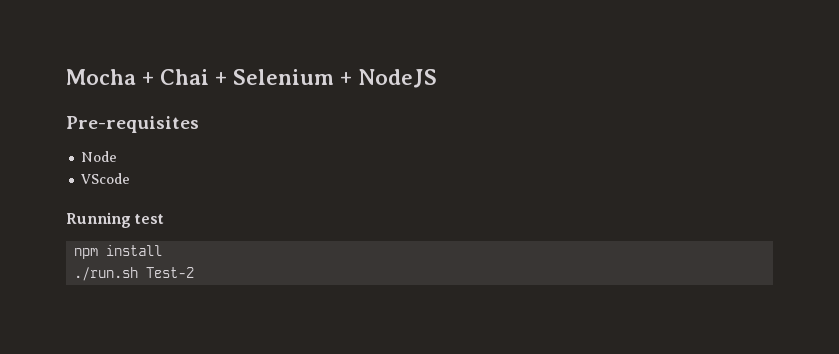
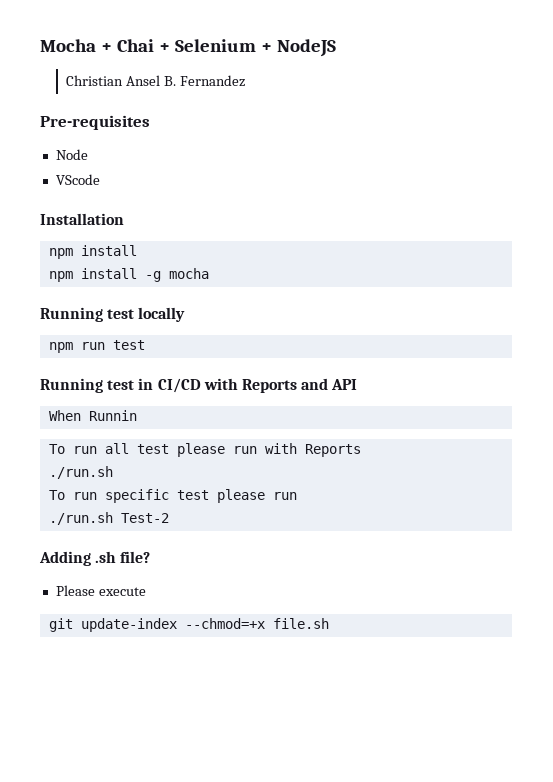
+ Christian Ansel B. Fernandez
- Running test
+ Installation
+ npm install -g mocha
+ Running test locally
+ npm run test
+ Running test in CI/CD with Reports and API
+ When Runnin
+ To run all test please run with Reports
+ ./run.sh
+ To run specific test please run
  ./run.sh Test-2
+ Adding .sh file?
+ Please execute
+ git update-index --chmod=+x file.sh

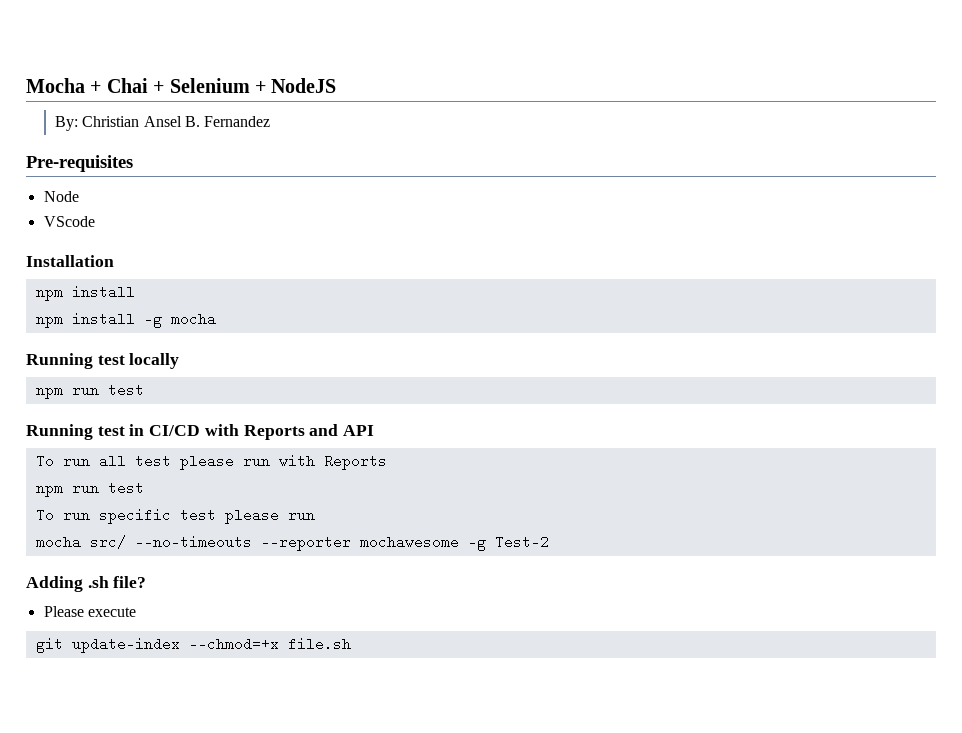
- Christian Ansel B. Fernandez
+ By: Christian Ansel B. Fernandez
- When Runnin
  To run all test please run with Reports
- ./run.sh
+ npm run test
- ./run.sh Test-2
+ mocha src/ --no-timeouts --reporter mochawesome -g Test-2

